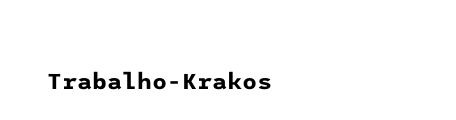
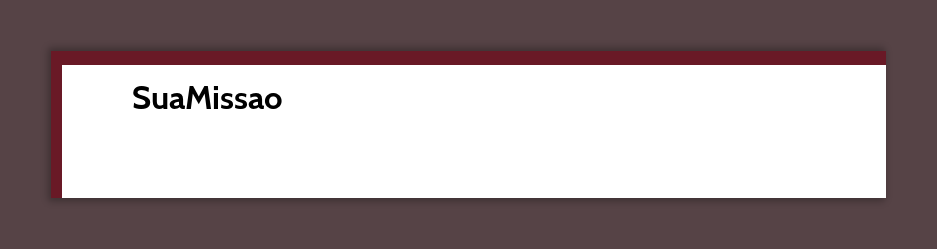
- Trabalho-Krakos
+ SuaMissao

